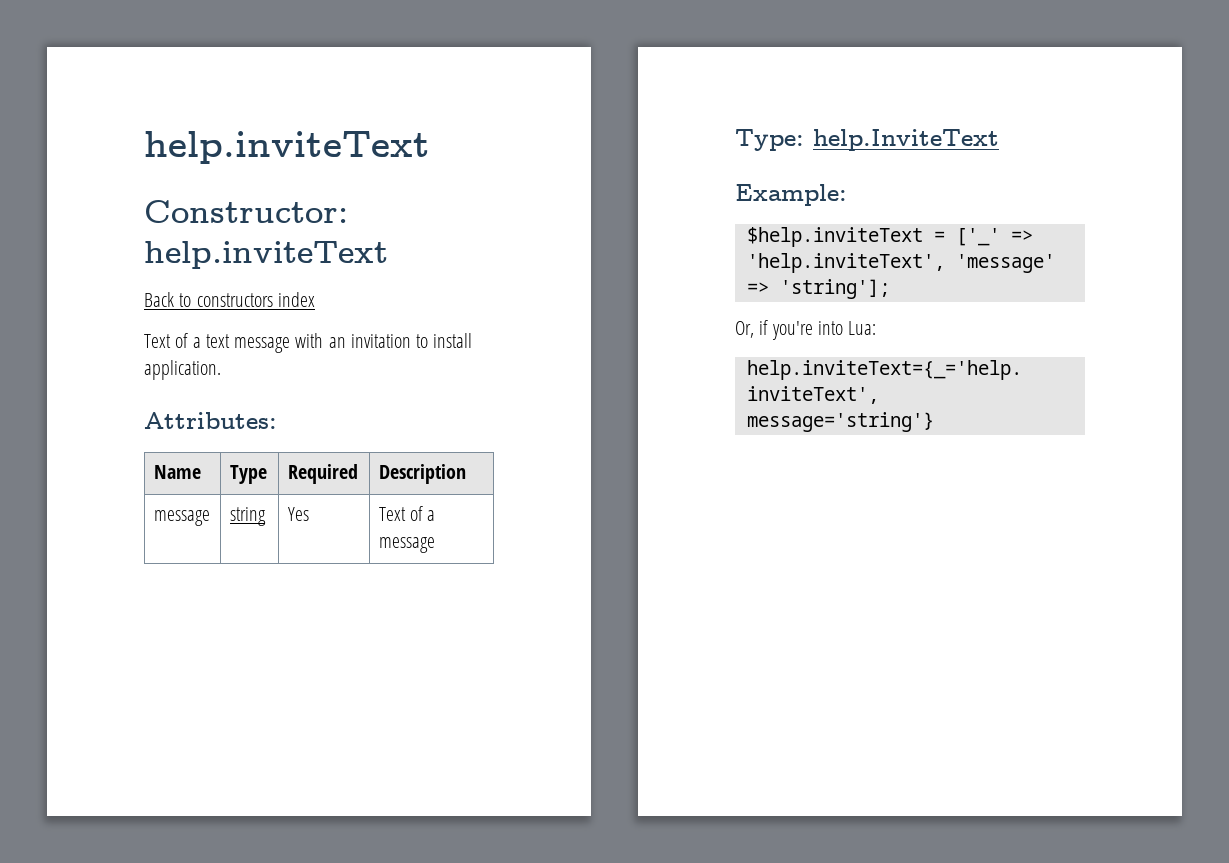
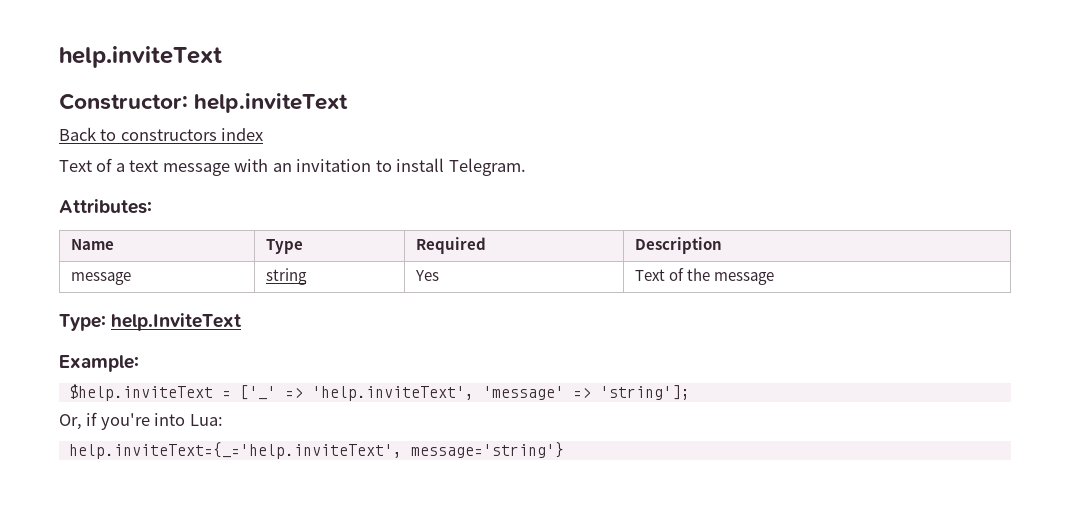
- Text of a text message with an invitation to install application.
+ Text of a text message with an invitation to install Telegram.
- message | string | Yes | Text of a message
+ message | string | Yes | Text of the message

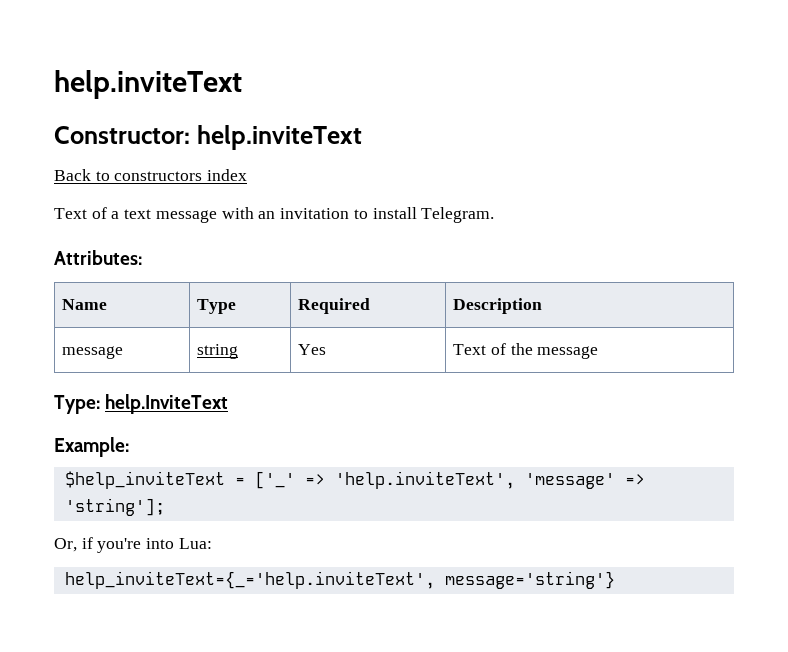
- $help.inviteText = ['_' => 'help.inviteText', 'message' => 'string'];
+ $help_inviteText = ['_' => 'help.inviteText', 'message' => 'string'];
- help.inviteText={_='help.inviteText', message='string'}
+ help_inviteText={_='help.inviteText', message='string'}

